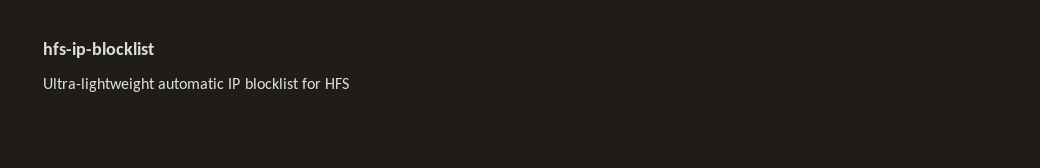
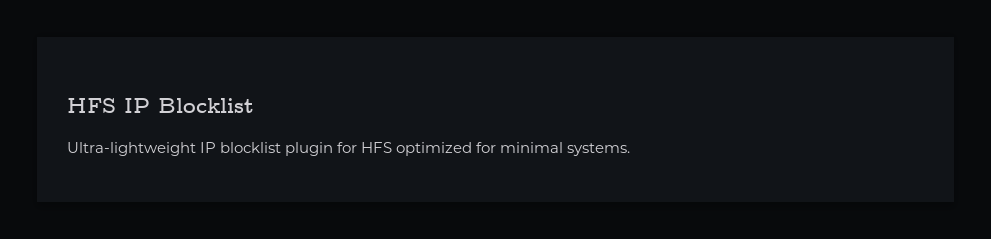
- hfs-ip-blocklist
+ HFS IP Blocklist
- Ultra-lightweight automatic IP blocklist for HFS
+ Ultra-lightweight IP blocklist plugin for HFS optimized for minimal systems.

